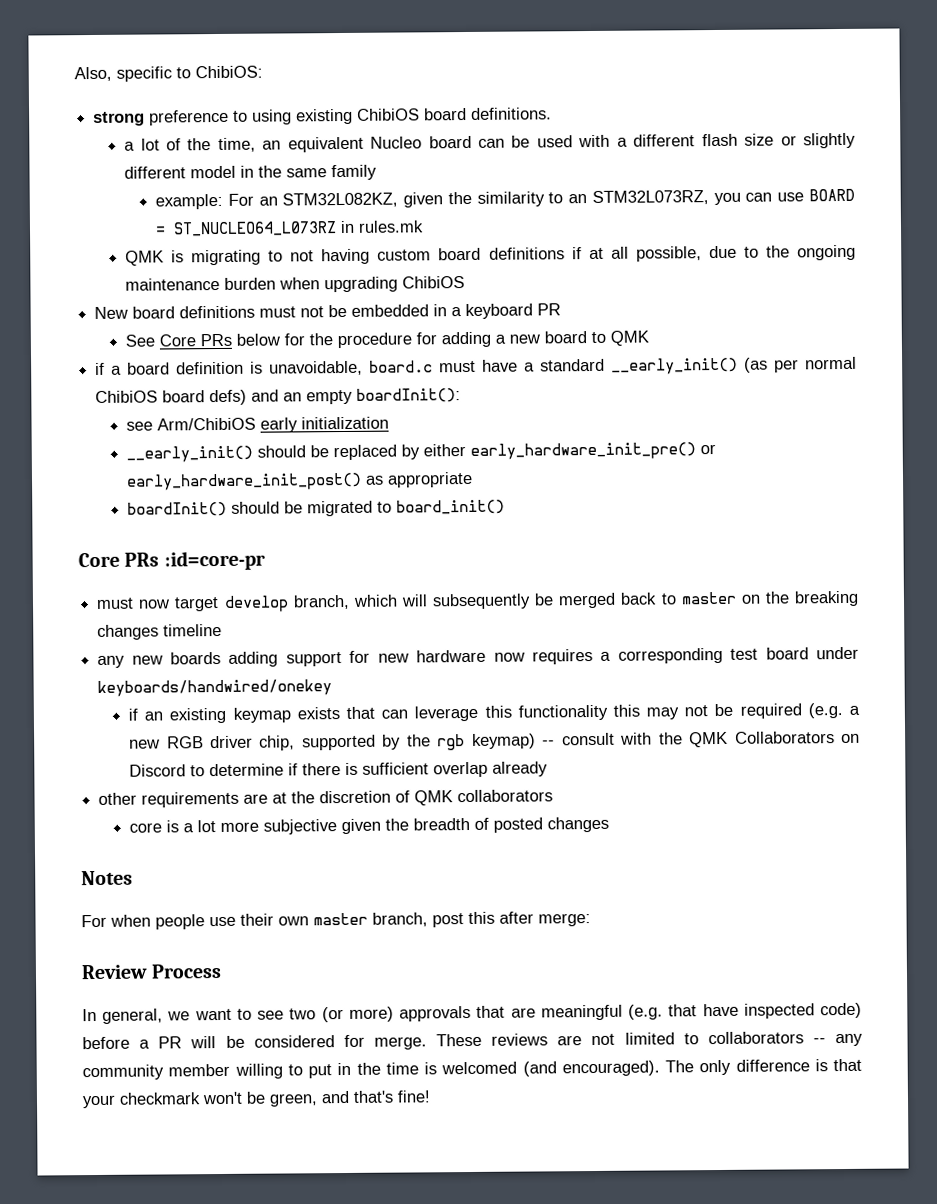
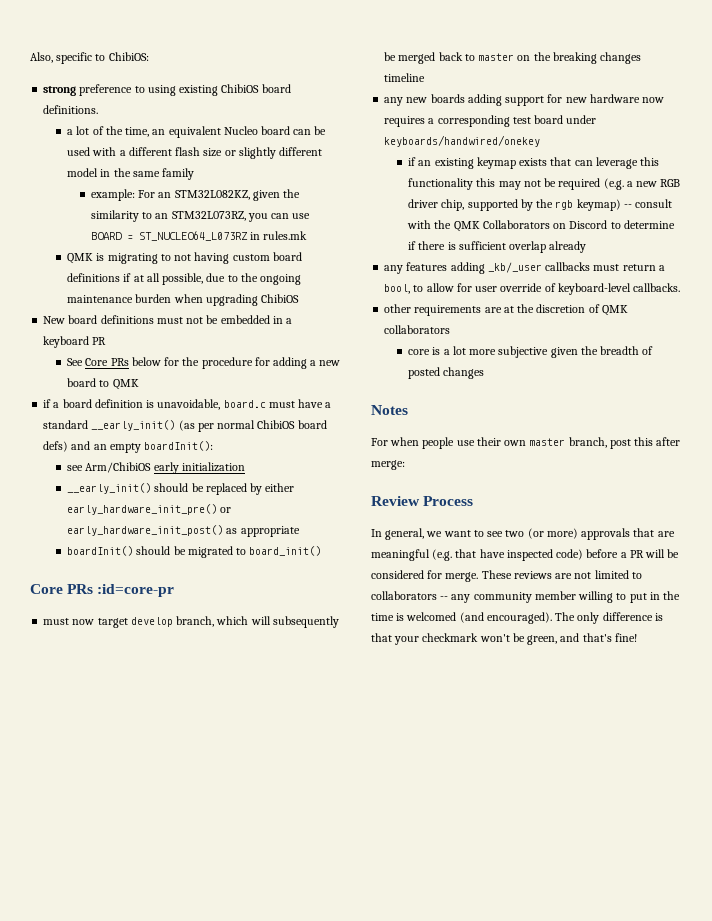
+ any features adding _kb/_user callbacks must return a bool, to allow for user override of keyboard-level callbacks.

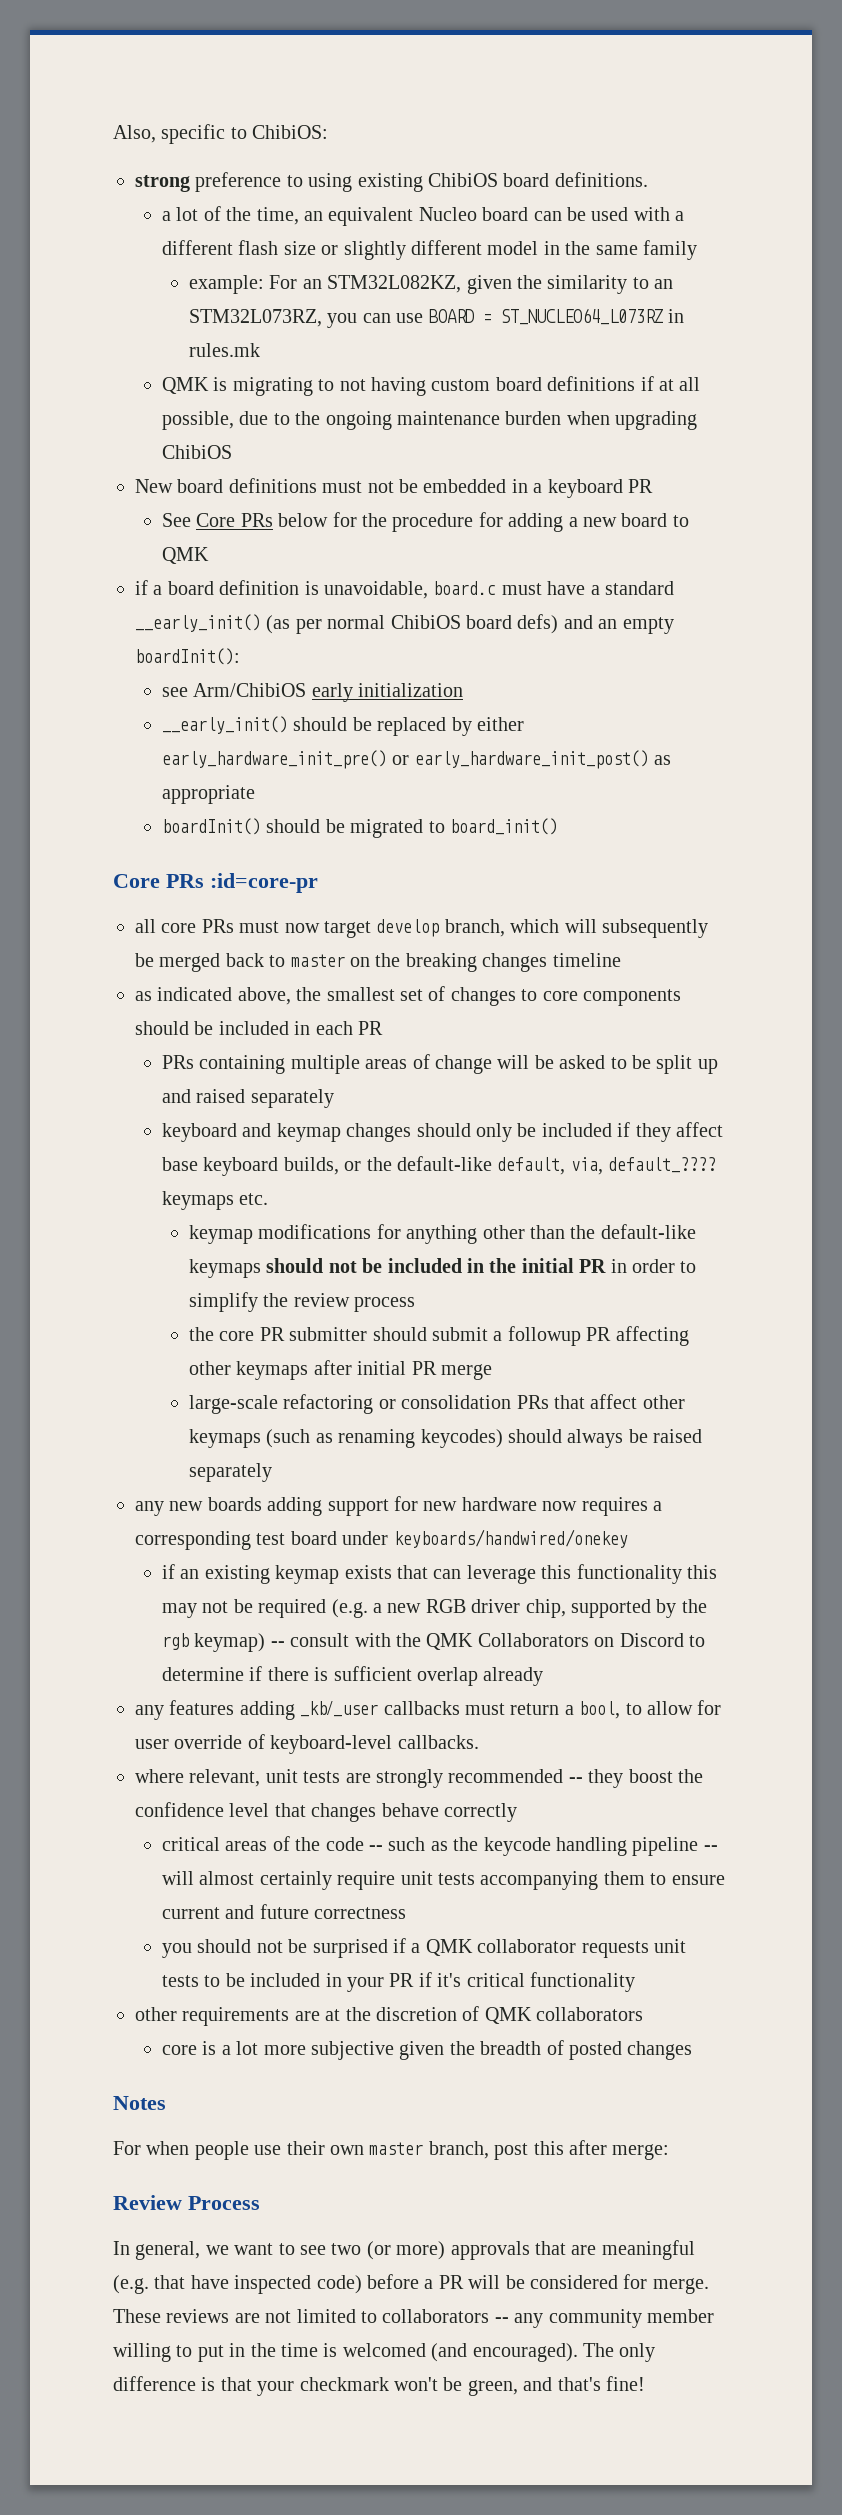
- must now target develop branch, which will subsequently be merged back to master on the breaking changes timeline
+ all core PRs must now target develop branch, which will subsequently be merged back to master on the breaking changes timeline
+ as indicated above, the smallest set of changes to core components should be included in each PR
+ PRs containing multiple areas of change will be asked to be split up and raised separately
+ keyboard and keymap changes should only be included if they affect base keyboard builds, or the default-like default, via, default_???? keymaps etc.
+ keymap modifications for anything other than the default-like keymaps should not be included in the initial PR in order to simplify the review process
+ the core PR submitter should submit a followup PR affecting other keymaps after initial PR merge
+ large-scale refactoring or consolidation PRs that affect other keymaps (such as renaming keycodes) should always be raised separately
+ where relevant, unit tests are strongly recommended -- they boost the confidence level that changes behave correctly
+ critical areas of the code -- such as the keycode handling pipeline -- will almost certainly require unit tests accompanying them to ensure current and future correctness
+ you should not be surprised if a QMK collaborator requests unit tests to be included in your PR if it's critical functionality

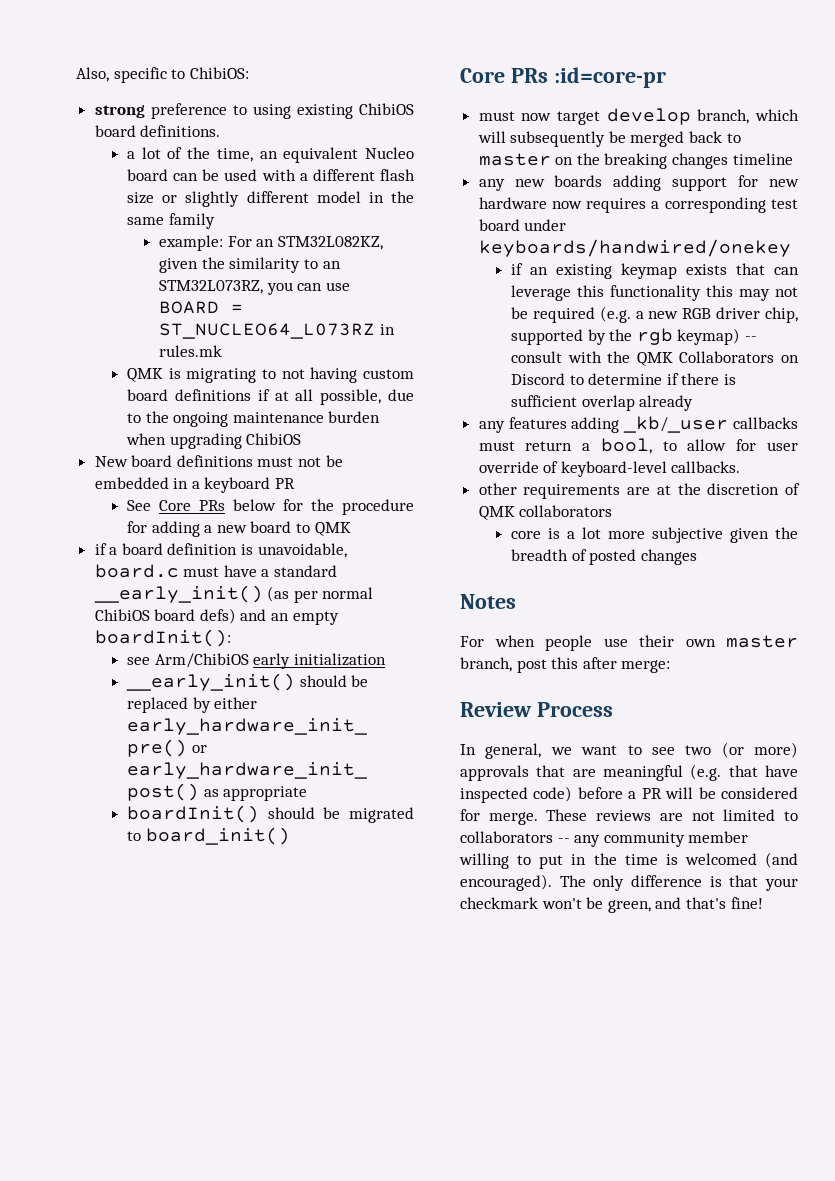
- all core PRs must now target develop branch, which will subsequently be merged back to master on the breaking changes timeline
+ must now target develop branch, which will subsequently be merged back to master on the breaking changes timeline
- as indicated above, the smallest set of changes to core components should be included in each PR
- PRs containing multiple areas of change will be asked to be split up and raised separately
- keyboard and keymap changes should only be included if they affect base keyboard builds, or the default-like default, via, default_???? keymaps etc.
- keymap modifications for anything other than the default-like keymaps should not be included in the initial PR in order to simplify the review process
- the core PR submitter should submit a followup PR affecting other keymaps after initial PR merge
- large-scale refactoring or consolidation PRs that affect other keymaps (such as renaming keycodes) should always be raised separately
- where relevant, unit tests are strongly recommended -- they boost the confidence level that changes behave correctly
- critical areas of the code -- such as the keycode handling pipeline -- will almost certainly require unit tests accompanying them to ensure current and future correctness
- you should not be surprised if a QMK collaborator requests unit tests to be included in your PR if it's critical functionality

